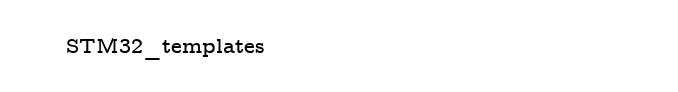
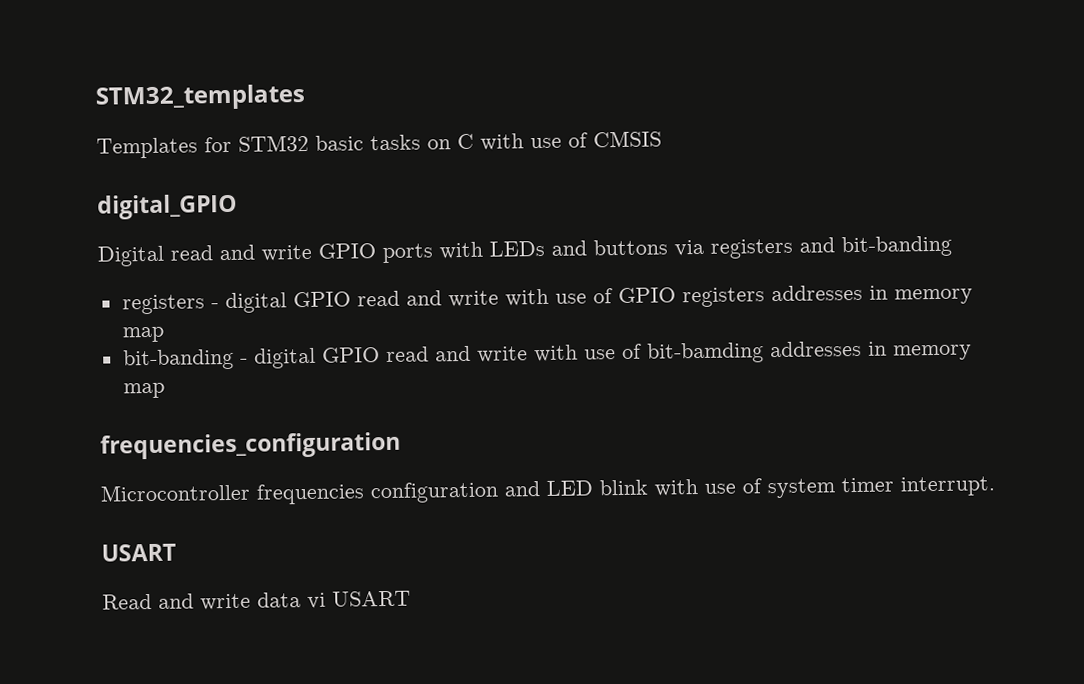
+ Templates for STM32 basic tasks on C with use of CMSIS
+ digital_GPIO
+ Digital read and write GPIO ports with LEDs and buttons via registers and bit-banding
+ registers - digital GPIO read and write with use of GPIO registers addresses in memory map
+ bit-banding - digital GPIO read and write with use of bit-bamding addresses in memory map
+ frequencies_configuration
+ Microcontroller frequencies configuration and LED blink with use of system timer interrupt.
+ USART
+ Read and write data vi USART

